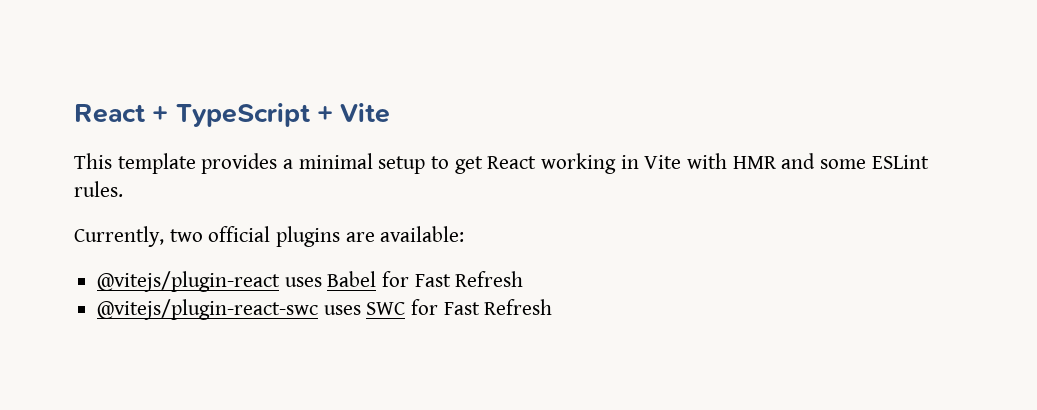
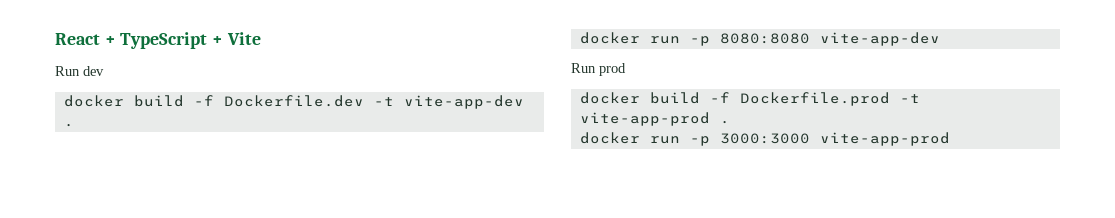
- This template provides a minimal setup to get React working in Vite with HMR and some ESLint rules.
- Currently, two official plugins are available:
- @vitejs/plugin-react uses Babel for Fast Refresh
- @vitejs/plugin-react-swc uses SWC for Fast Refresh
+ Run dev
+ docker build -f Dockerfile.dev -t vite-app-dev .
+ docker run -p 8080:8080 vite-app-dev
+ Run prod
+ docker build -f Dockerfile.prod -t vite-app-prod .
+ docker run -p 3000:3000 vite-app-prod

